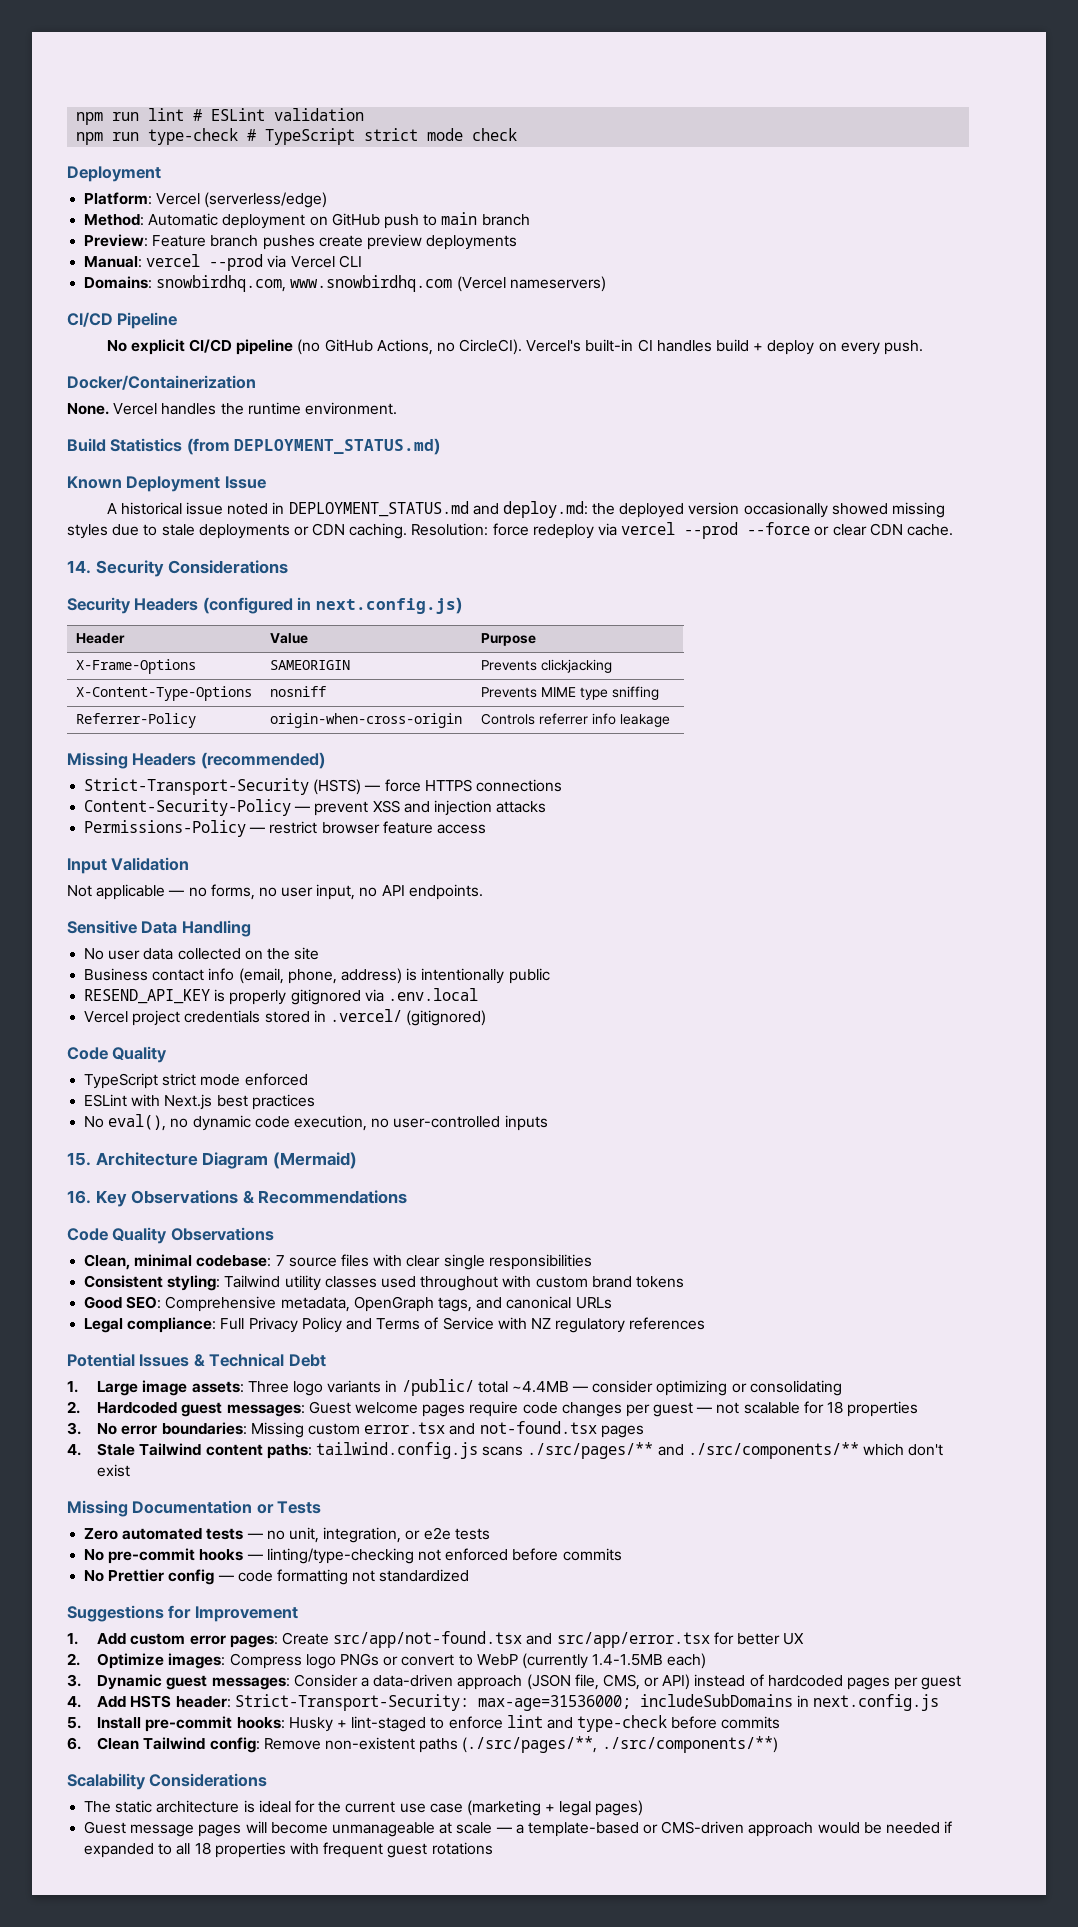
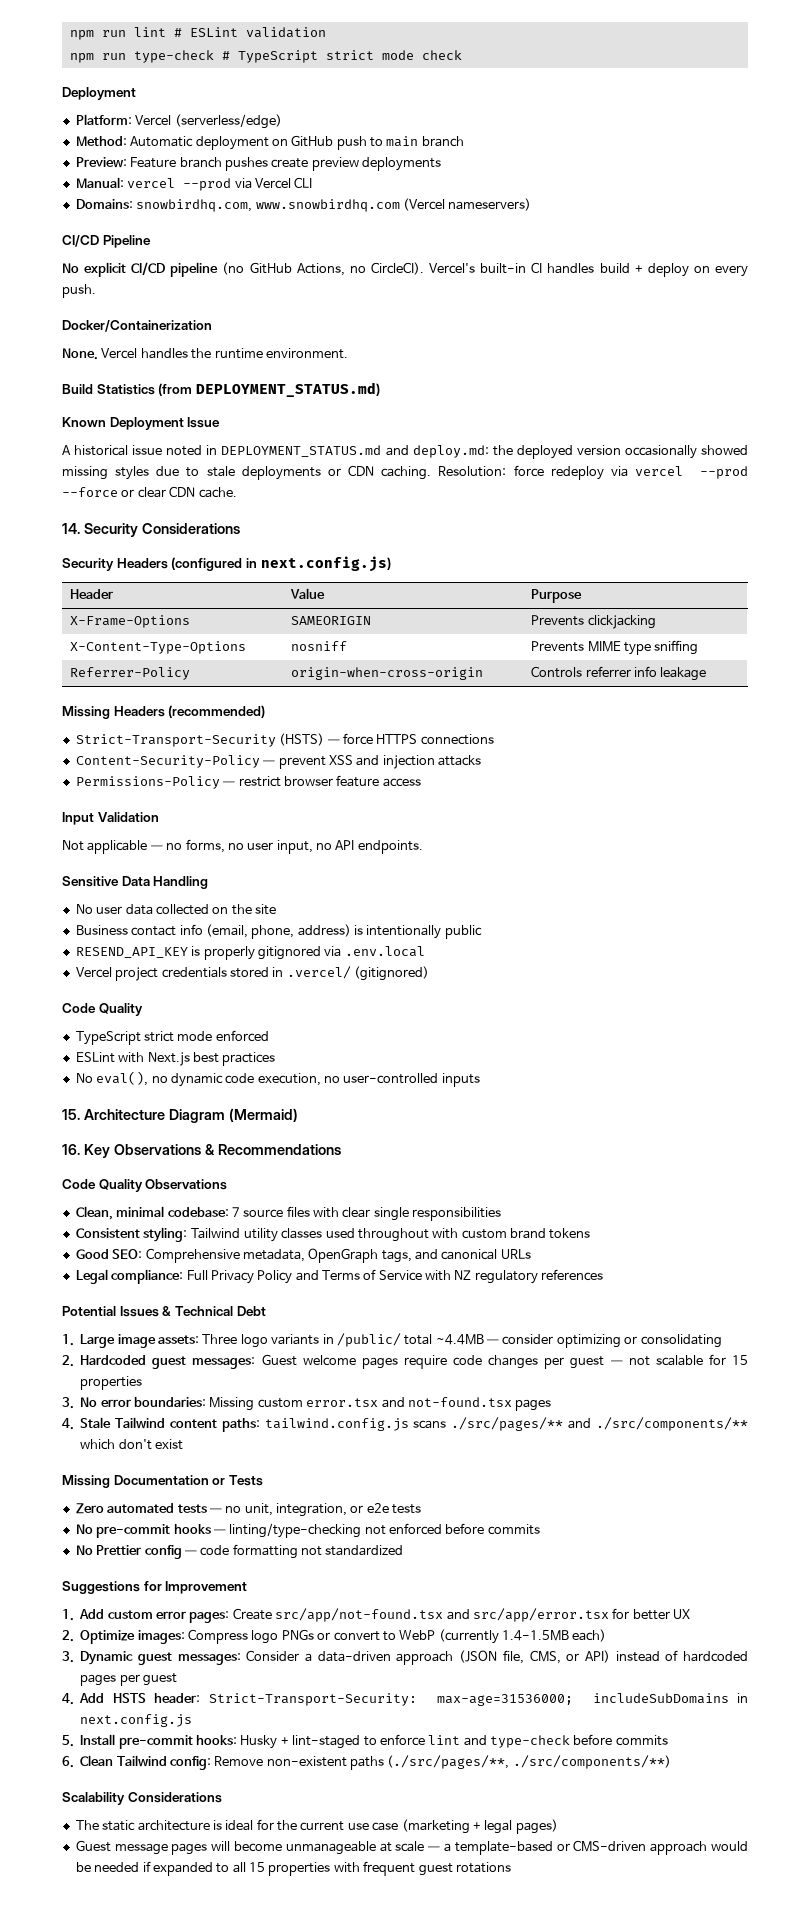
- 2. Hardcoded guest messages: Guest welcome pages require code changes per guest — not scalable for 18 properties
+ 2. Hardcoded guest messages: Guest welcome pages require code changes per guest — not scalable for 15 properties
- Guest message pages will become unmanageable at scale — a template-based or CMS-driven approach would be needed if expanded to all 18 properties with frequent guest rotations
+ Guest message pages will become unmanageable at scale — a template-based or CMS-driven approach would be needed if expanded to all 15 properties with frequent guest rotations

